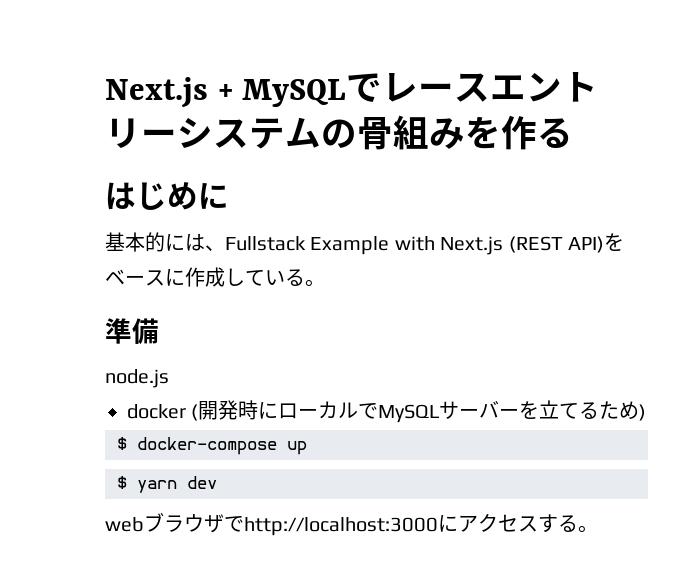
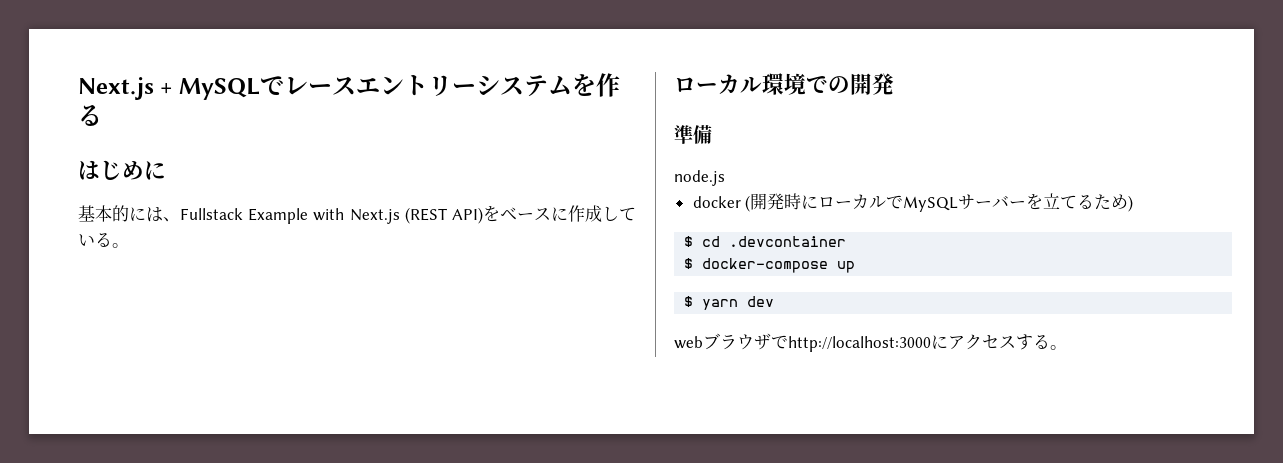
- Next.js + MySQLでレースエントリーシステムの骨組みを作る
+ Next.js + MySQLでレースエントリーシステムを作る
+ ローカル環境での開発
+ $ cd .devcontainer

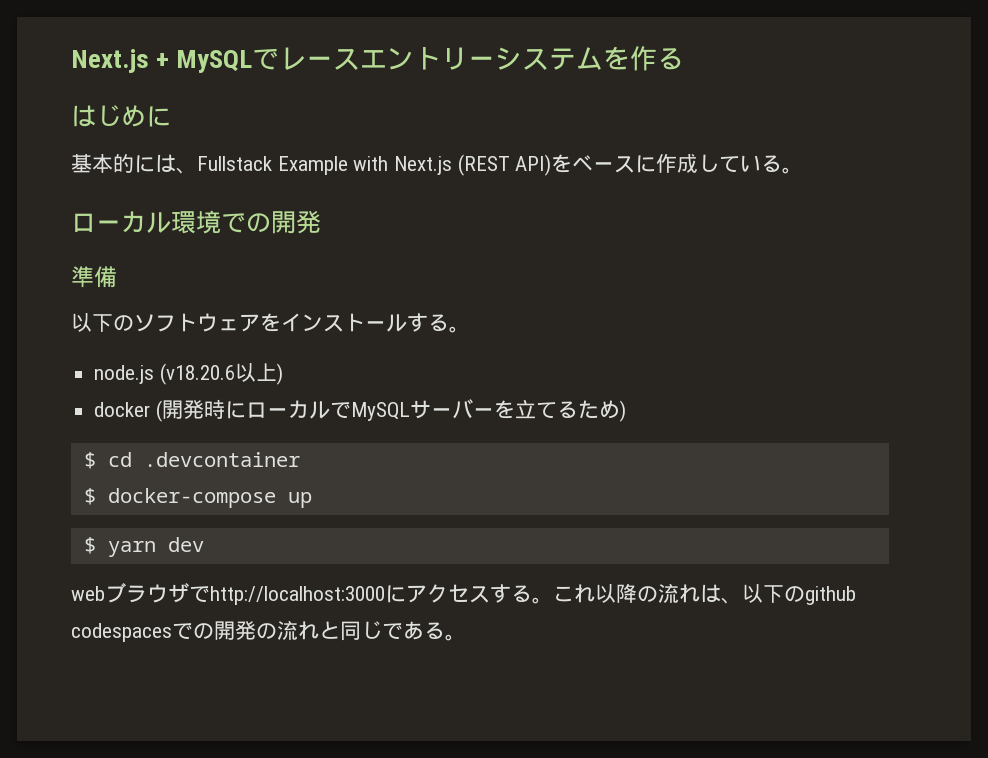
- node.js
+ 以下のソフトウェアをインストールする。
+ node.js (v18.20.6以上)
+ これ以降の流れは、以下のgithub codespacesでの開発の流れと同じである。

